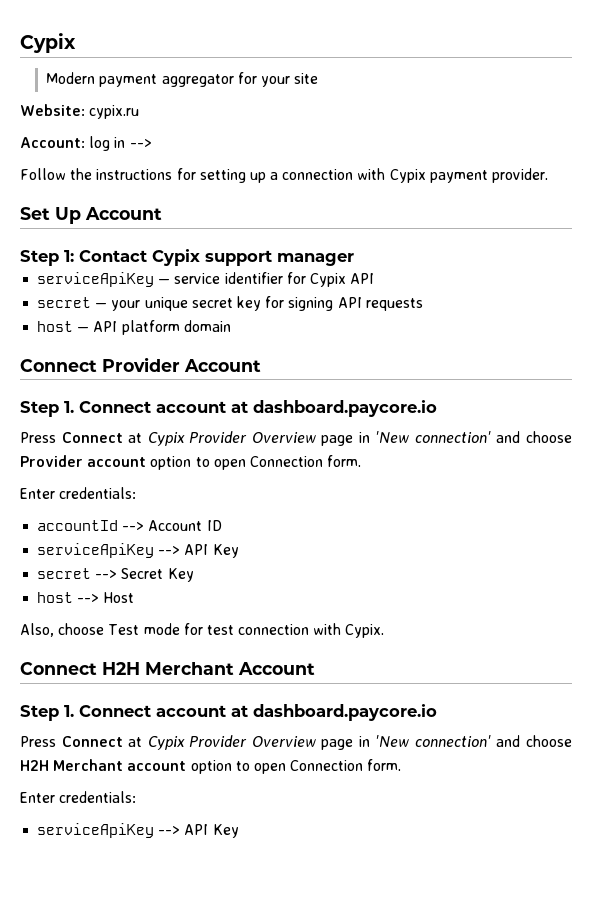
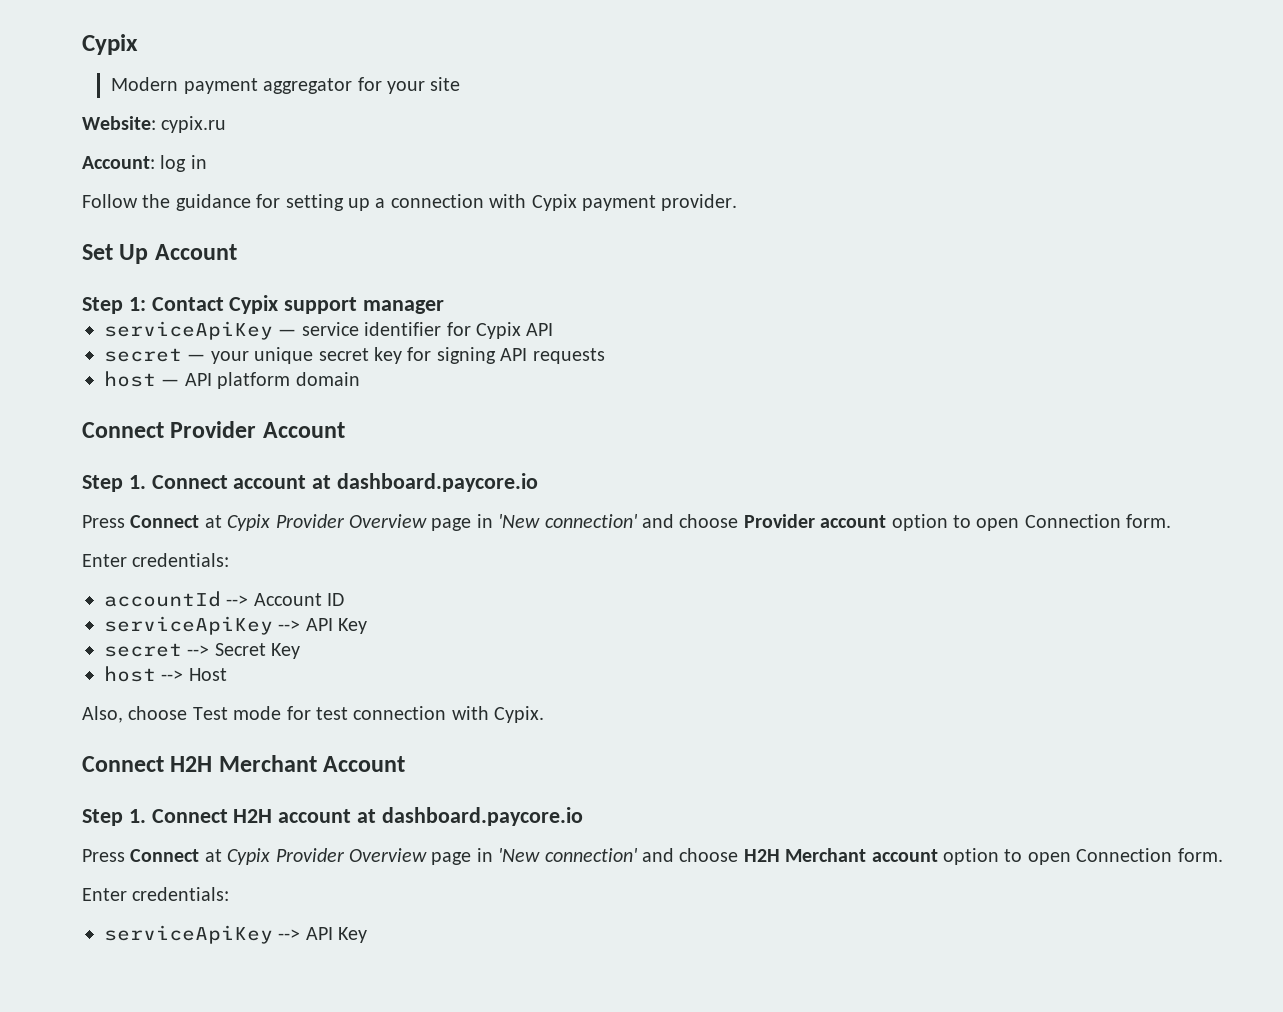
- Account: log in -->
+ Account: log in
- Follow the instructions for setting up a connection with Cypix payment provider.
+ Follow the guidance for setting up a connection with Cypix payment provider.
  Connect H2H Merchant Account
- Step 1. Connect account at dashboard.paycore.io
+ Step 1. Connect H2H account at dashboard.paycore.io

